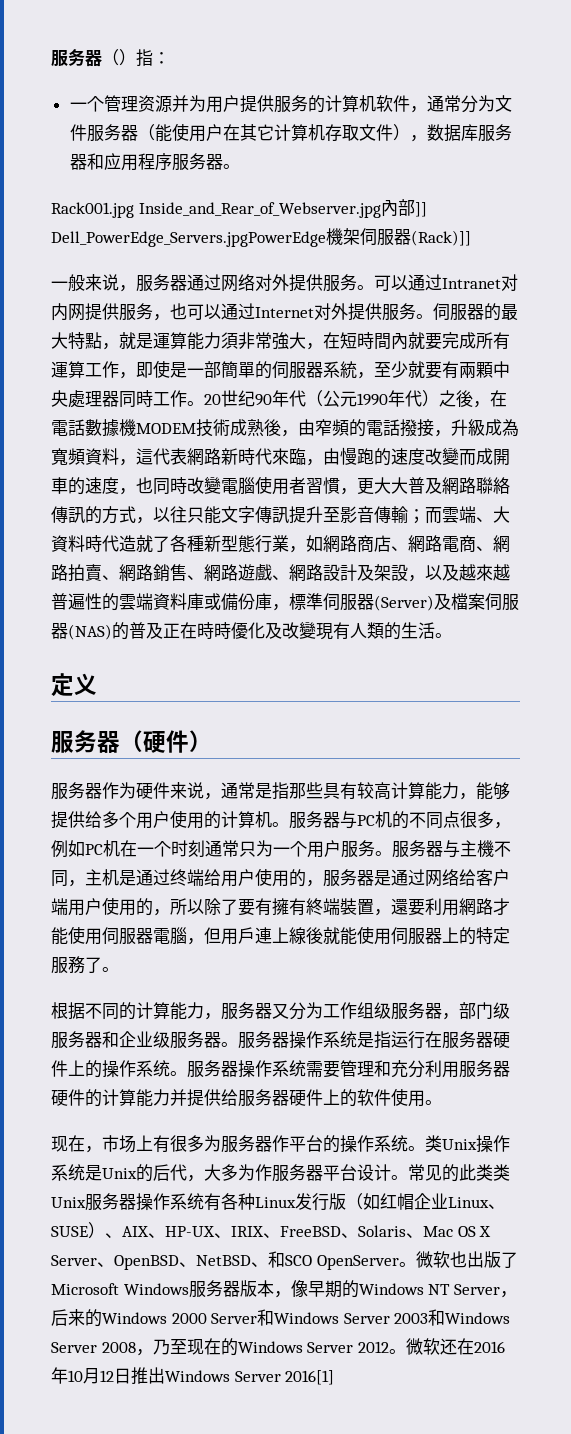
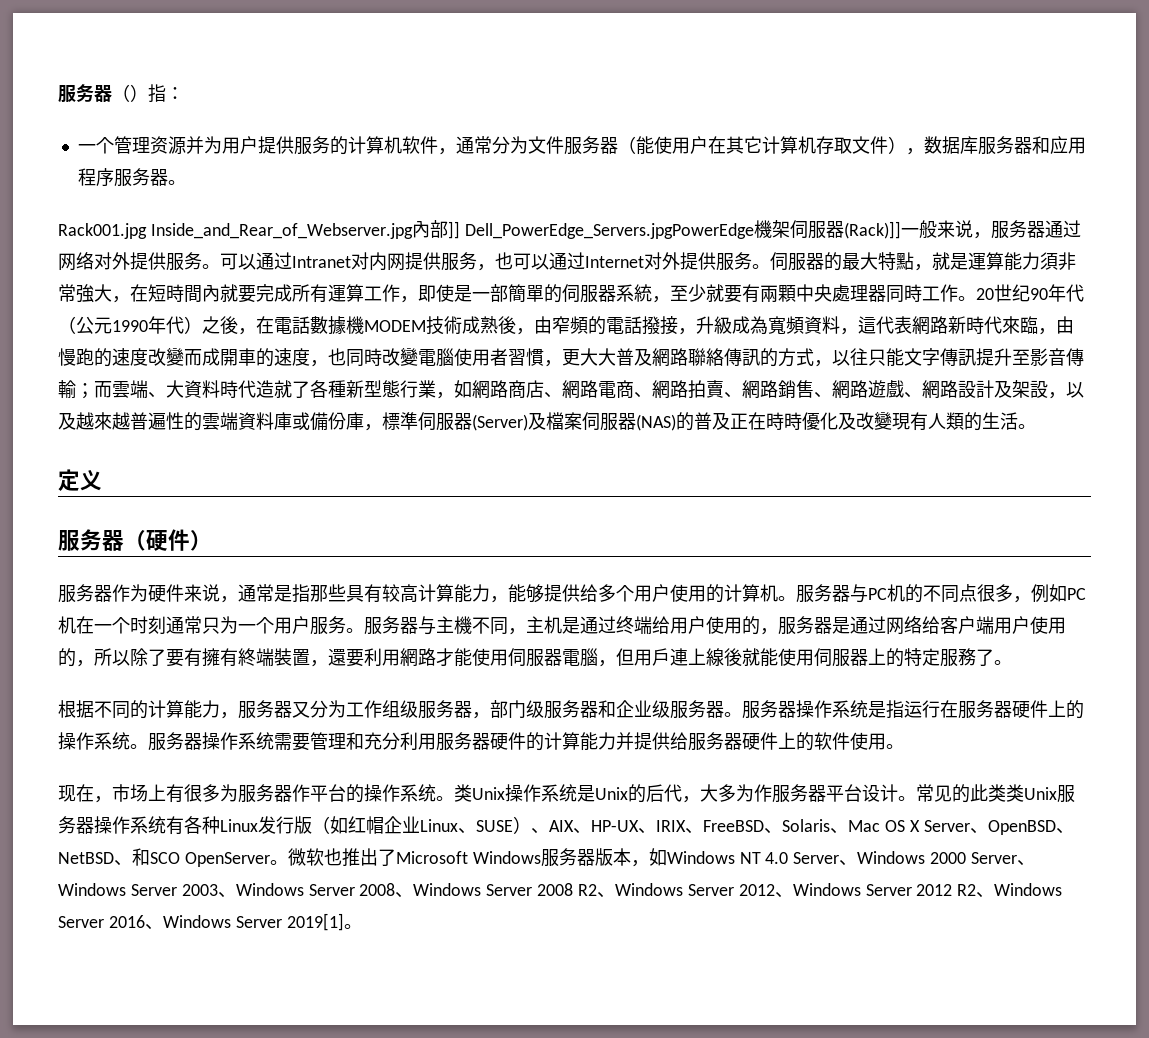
- Rack001.jpg Inside_and_Rear_of_Webserver.jpg內部]] Dell_PowerEdge_Servers.jpgPowerEdge機架伺服器(Rack)]]
- 一般来说，服务器通过网络对外提供服务。
+ Rack001.jpg Inside_and_Rear_of_Webserver.jpg內部]] Dell_PowerEdge_Servers.jpgPowerEdge機架伺服器(Rack)]]一般来说，服务器通过网络对外提供服务。
- 微软也出版了Microsoft Windows服务器版本，像早期的Windows NT Server，后来的Windows 2000 Server和Windows Server 2003和Windows Server 2008，乃至现在的Windows Server 2012。微软还在2016年10月12日推出Windows Server 2016[1]
+ 微软也推出了Microsoft Windows服务器版本，如Windows NT 4.0 Server、Windows 2000 Server、Windows Server 2003、Windows Server 2008、Windows Server 2008 R2、Windows Server 2012、Windows Server 2012 R2、Windows Server 2016、Windows Server 2019[1]。

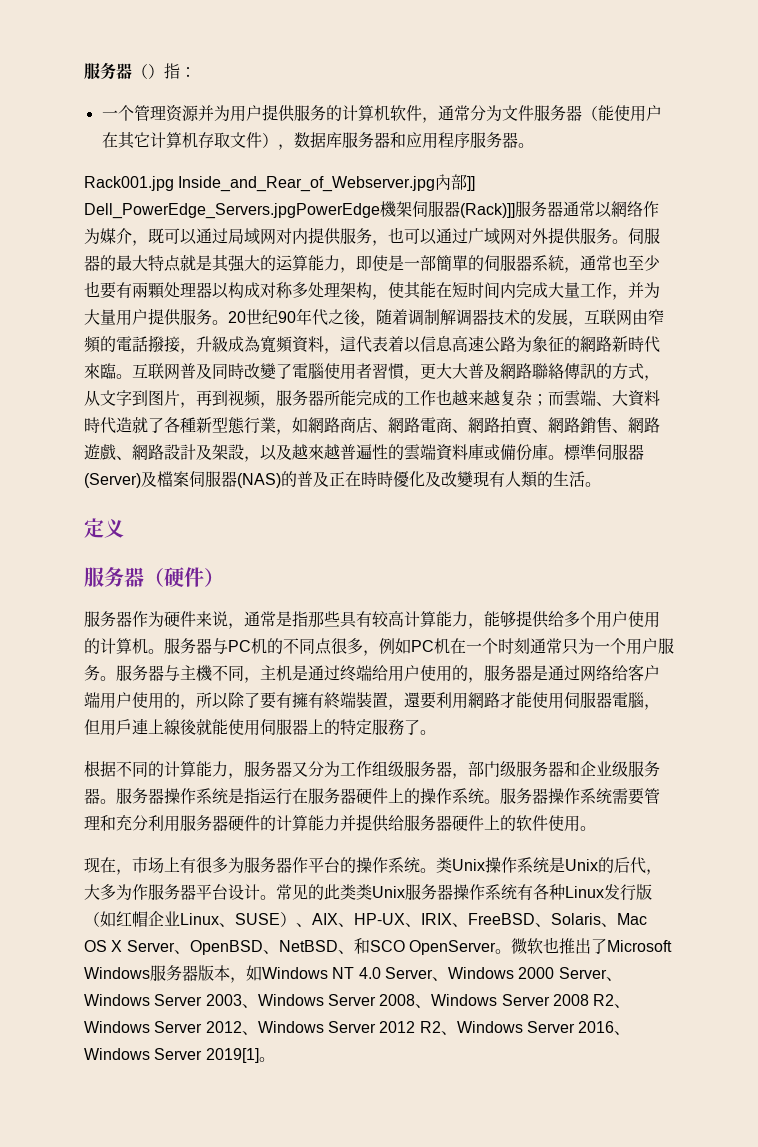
- Rack001.jpg Inside_and_Rear_of_Webserver.jpg內部]] Dell_PowerEdge_Servers.jpgPowerEdge機架伺服器(Rack)]]一般来说，服务器通过网络对外提供服务。可以通过Intranet对内网提供服务，也可以通过Internet对外提供服务。
+ Rack001.jpg Inside_and_Rear_of_Webserver.jpg內部]] Dell_PowerEdge_Servers.jpgPowerEdge機架伺服器(Rack)]]服务器通常以網络作为媒介，既可以通过局域网对内提供服务，也可以通过广域网对外提供服务。
- 伺服器的最大特點，就是運算能力須非常強大，在短時間內就要完成所有運算工作，即使是一部簡單的伺服器系統，至少就要有兩顆中央處理器同時工作。
+ 伺服器的最大特点就是其强大的运算能力，即使是一部簡單的伺服器系統，通常也至少也要有兩顆处理器以构成对称多处理架构，使其能在短时间内完成大量工作，并为大量用户提供服务。
- 20世纪90年代（公元1990年代）之後，在電話數據機MODEM技術成熟後，由窄頻的電話撥接，升級成為寬頻資料，這代表網路新時代來臨，由慢跑的速度改變而成開車的速度，也同時改變電腦使用者習慣，更大大普及網路聯絡傳訊的方式，以往只能文字傳訊提升至影音傳輸；
+ 20世纪90年代之後，随着调制解调器技术的发展，互联网由窄頻的電話撥接，升級成為寬頻資料，這代表着以信息高速公路为象征的網路新時代來臨。互联网普及同時改變了電腦使用者習慣，更大大普及網路聯絡傳訊的方式，从文字到图片，再到视频，服务器所能完成的工作也越来越复杂；
- 而雲端、大資料時代造就了各種新型態行業，如網路商店、網路電商、網路拍賣、網路銷售、網路遊戲、網路設計及架設，以及越來越普遍性的雲端資料庫或備份庫，標準伺服器(Server)及檔案伺服器(NAS)的普及正在時時優化及改變現有人類的生活。
+ 而雲端、大資料時代造就了各種新型態行業，如網路商店、網路電商、網路拍賣、網路銷售、網路遊戲、網路設計及架設，以及越來越普遍性的雲端資料庫或備份庫。標準伺服器(Server)及檔案伺服器(NAS)的普及正在時時優化及改變現有人類的生活。

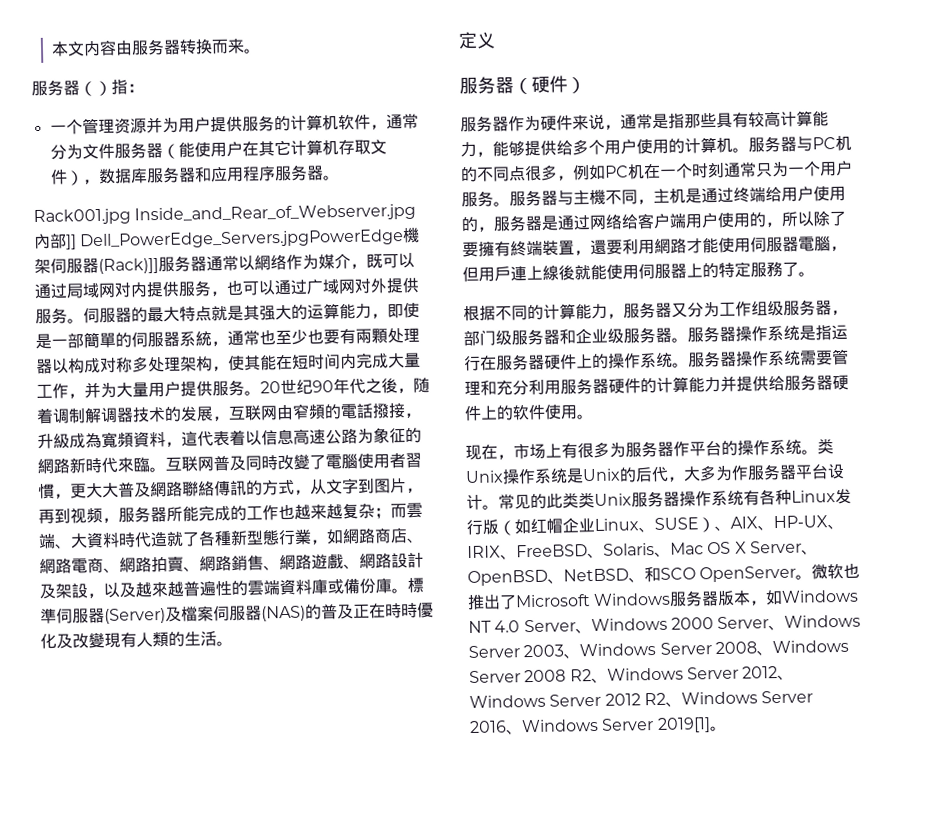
+ 本文内容由服务器转换而来。
- 服务器与主機不同，主机是通过终端给用户使用的，服务器是通过网络给客户端用户使用的，所以除了要有擁有終端裝置，還要利用網路才能使用伺服器電腦，但用戶連上線後就能使用伺服器上的特定服務了。
+ 服务器与主機不同，主机是通过终端给用户使用的，服务器是通过网络给客户端用户使用的，所以除了要擁有終端裝置，還要利用網路才能使用伺服器電腦，但用戶連上線後就能使用伺服器上的特定服務了。

